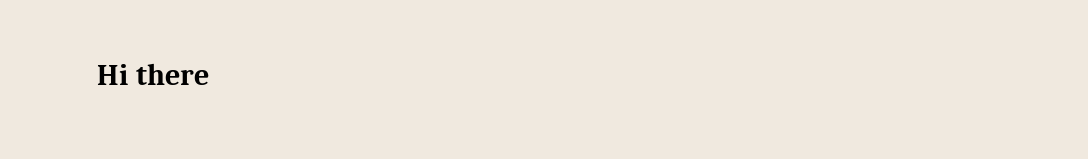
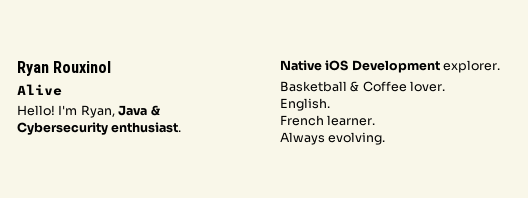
- Hi there
+ Ryan Rouxinol
+ Alive
+ Hello! I'm Ryan, Java & Cybersecurity enthusiast.
+ Native iOS Development explorer.
+ Basketball & Coffee lover.
+ English.
+ French learner.
+ Always evolving.

